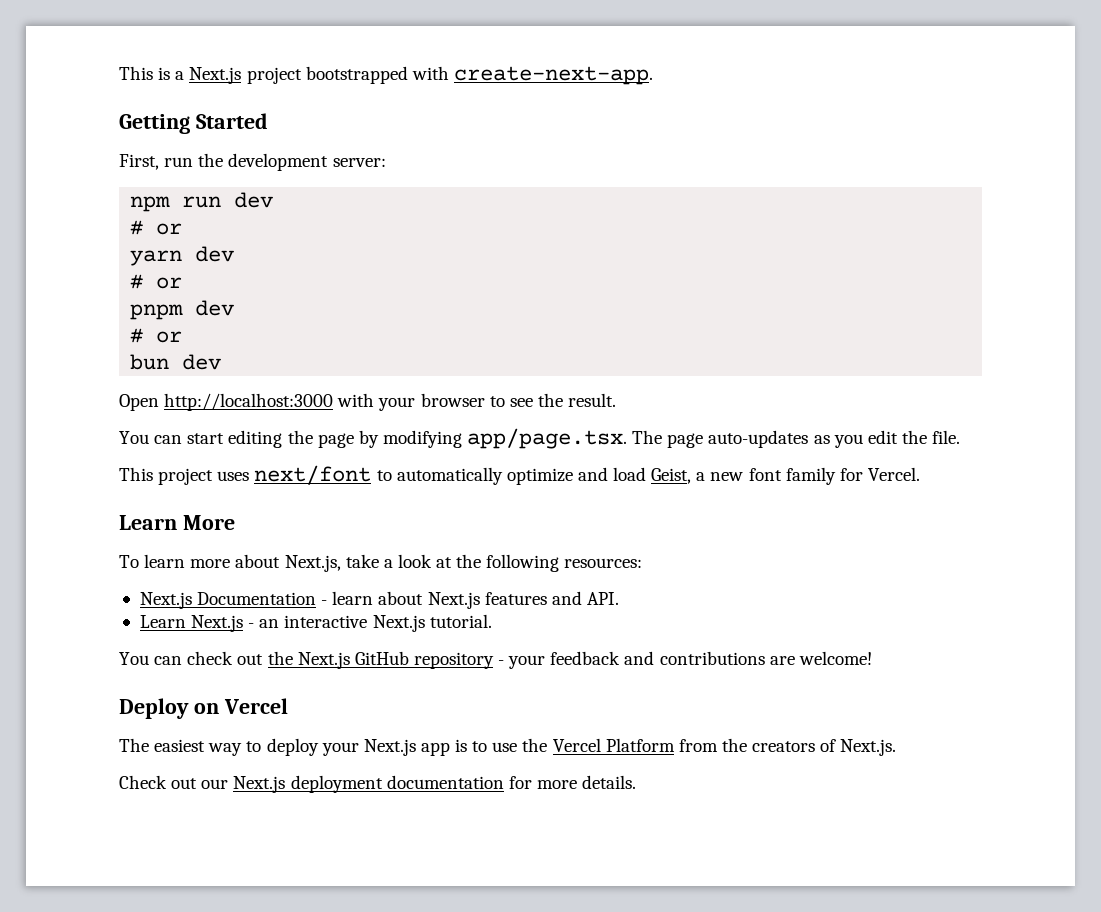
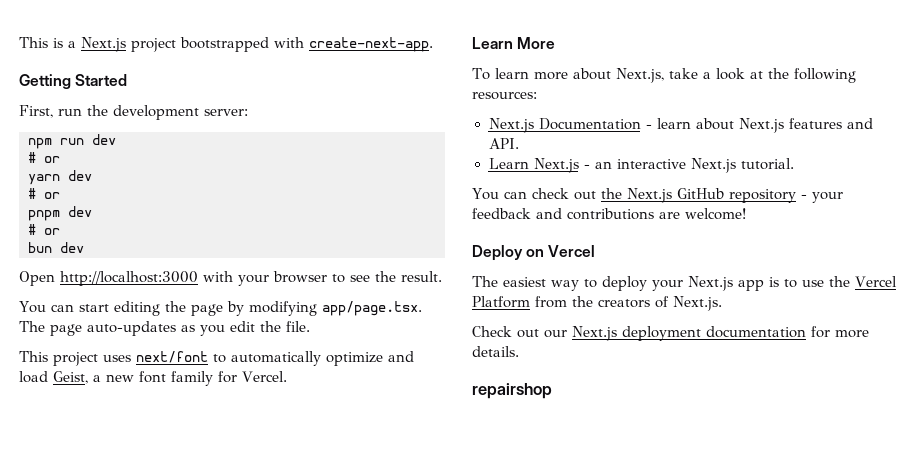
+ repairshop

